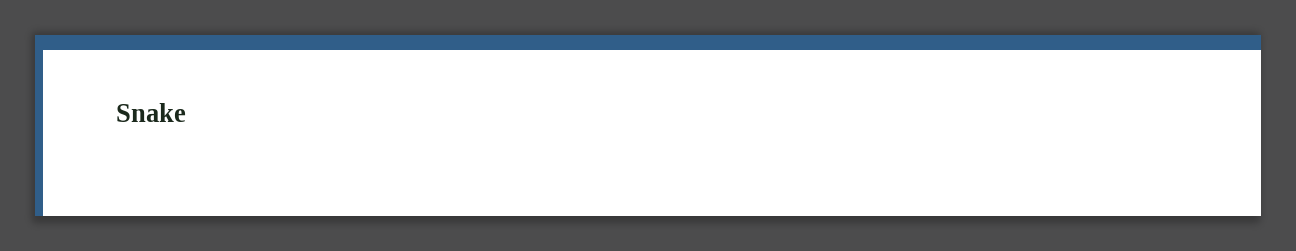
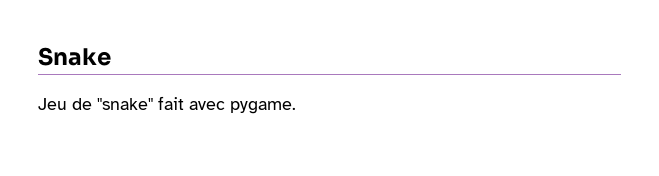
+ Jeu de "snake" fait avec pygame.

